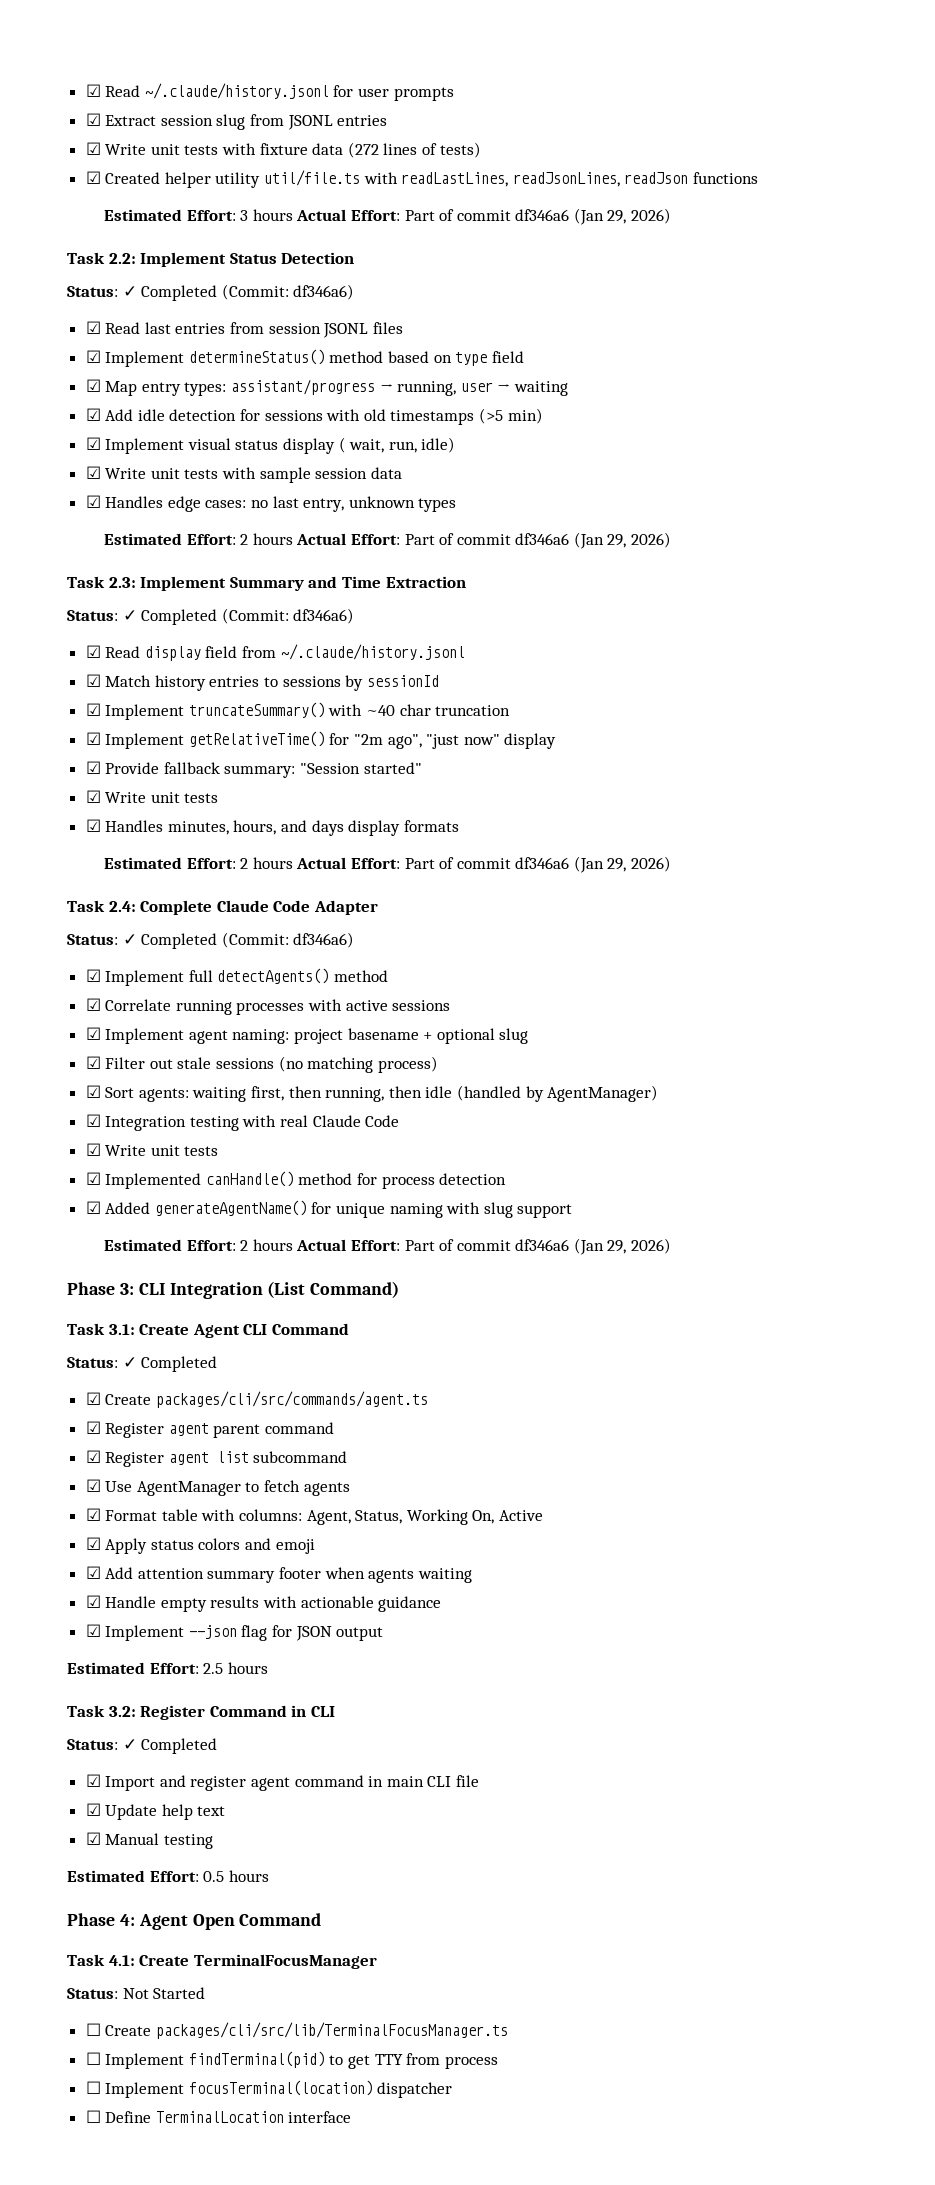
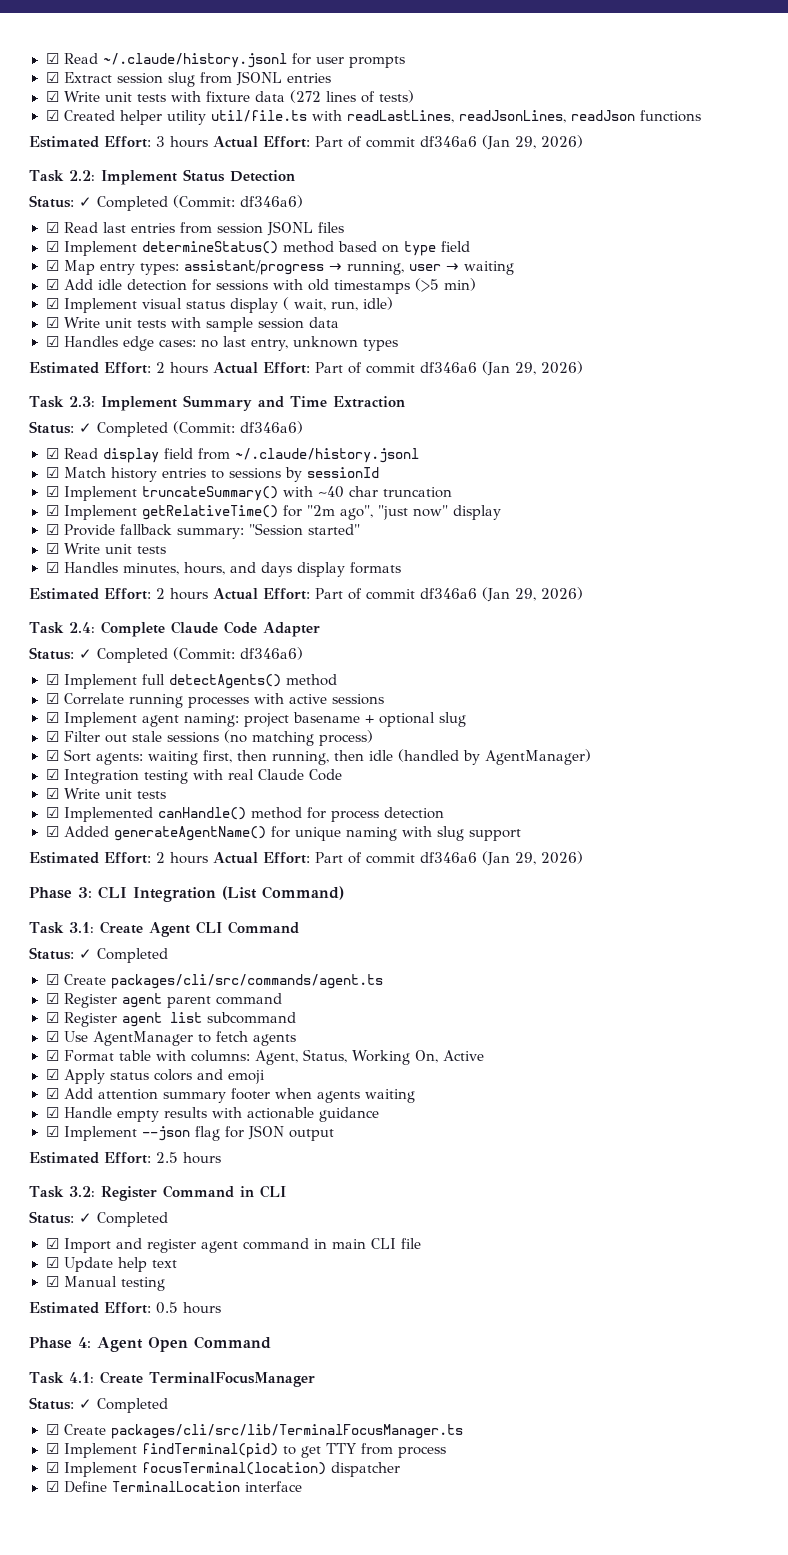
  Task 4.1: Create TerminalFocusManager
- Status: Not Started
- ☐ Create packages/cli/src/lib/TerminalFocusManager.ts
+ Status: ✓ Completed
+ ☑ Create packages/cli/src/lib/TerminalFocusManager.ts
- ☐ Implement findTerminal(pid) to get TTY from process
+ ☑ Implement findTerminal(pid) to get TTY from process
- ☐ Implement focusTerminal(location) dispatcher
+ ☑ Implement focusTerminal(location) dispatcher
- ☐ Define TerminalLocation interface
+ ☑ Define TerminalLocation interface

